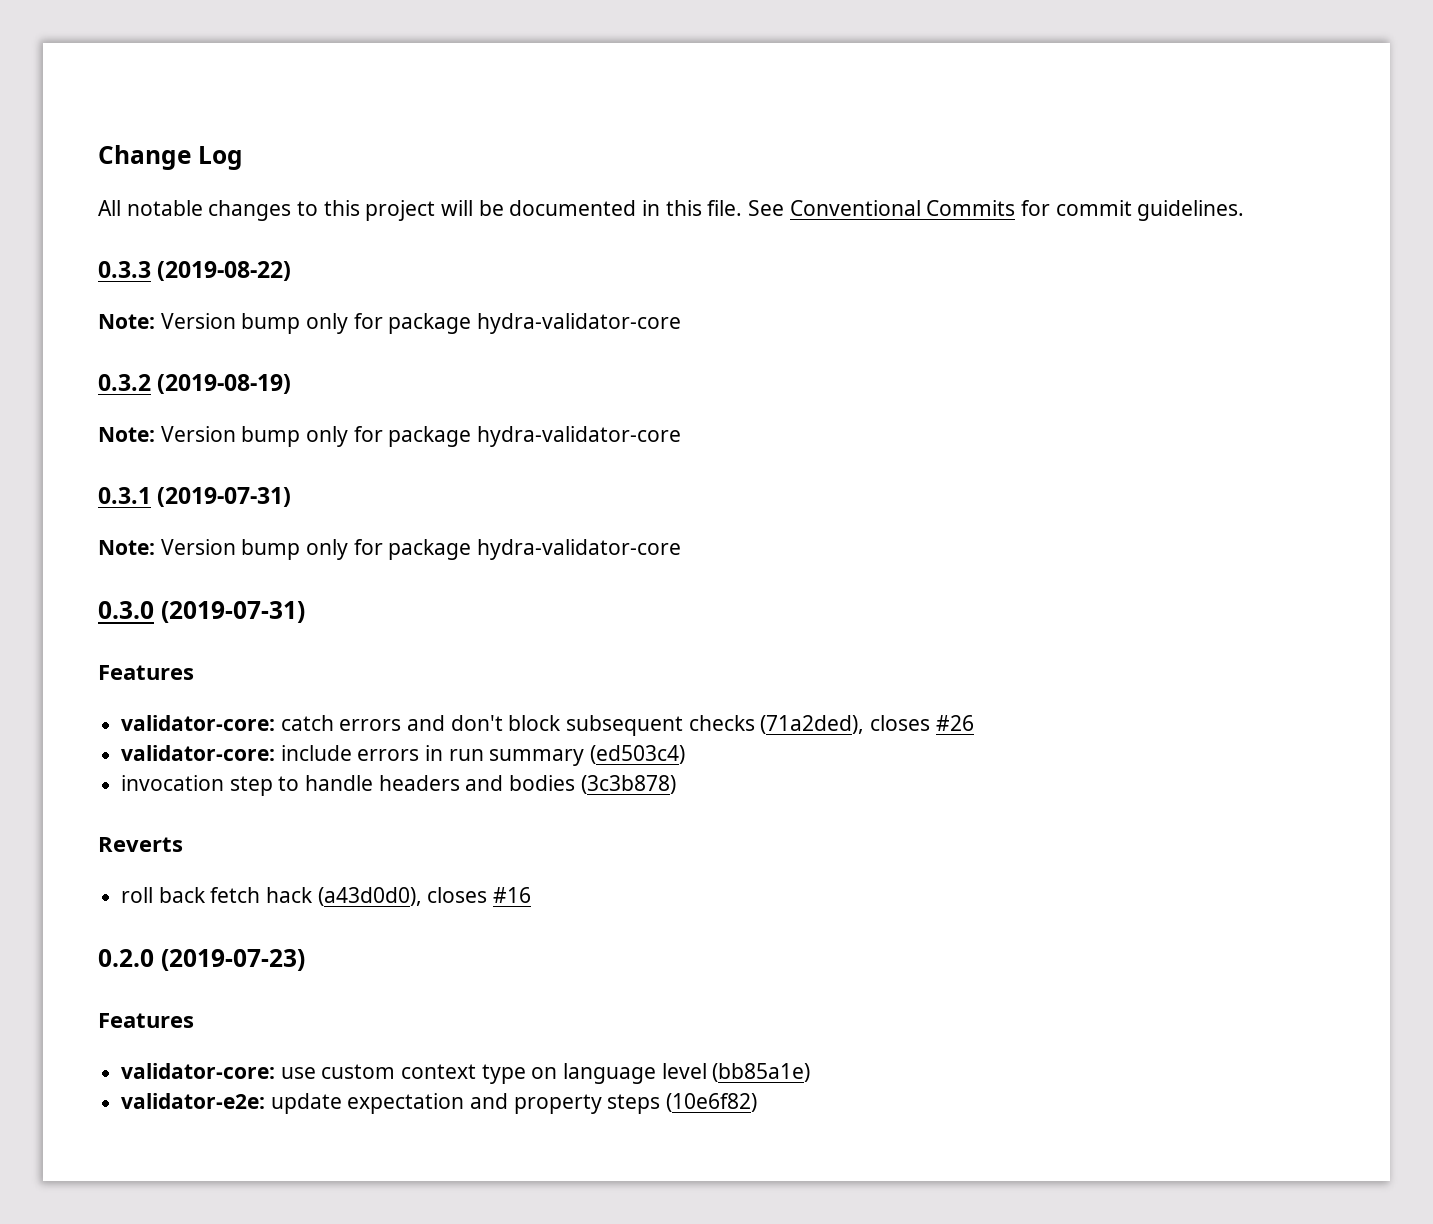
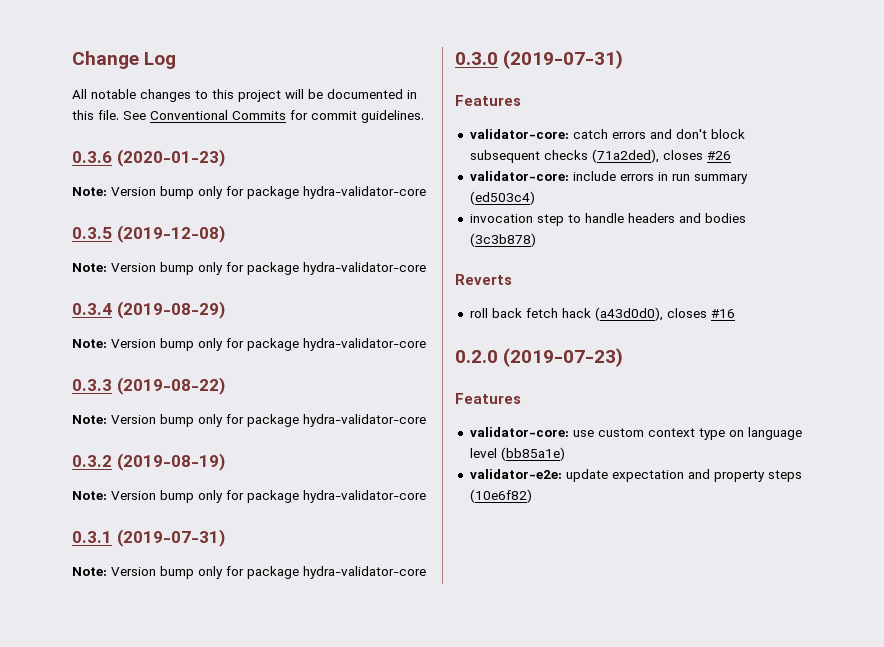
+ 0.3.6 (2020-01-23)
+ Note: Version bump only for package hydra-validator-core
+ 0.3.5 (2019-12-08)
+ Note: Version bump only for package hydra-validator-core
+ 0.3.4 (2019-08-29)
+ Note: Version bump only for package hydra-validator-core

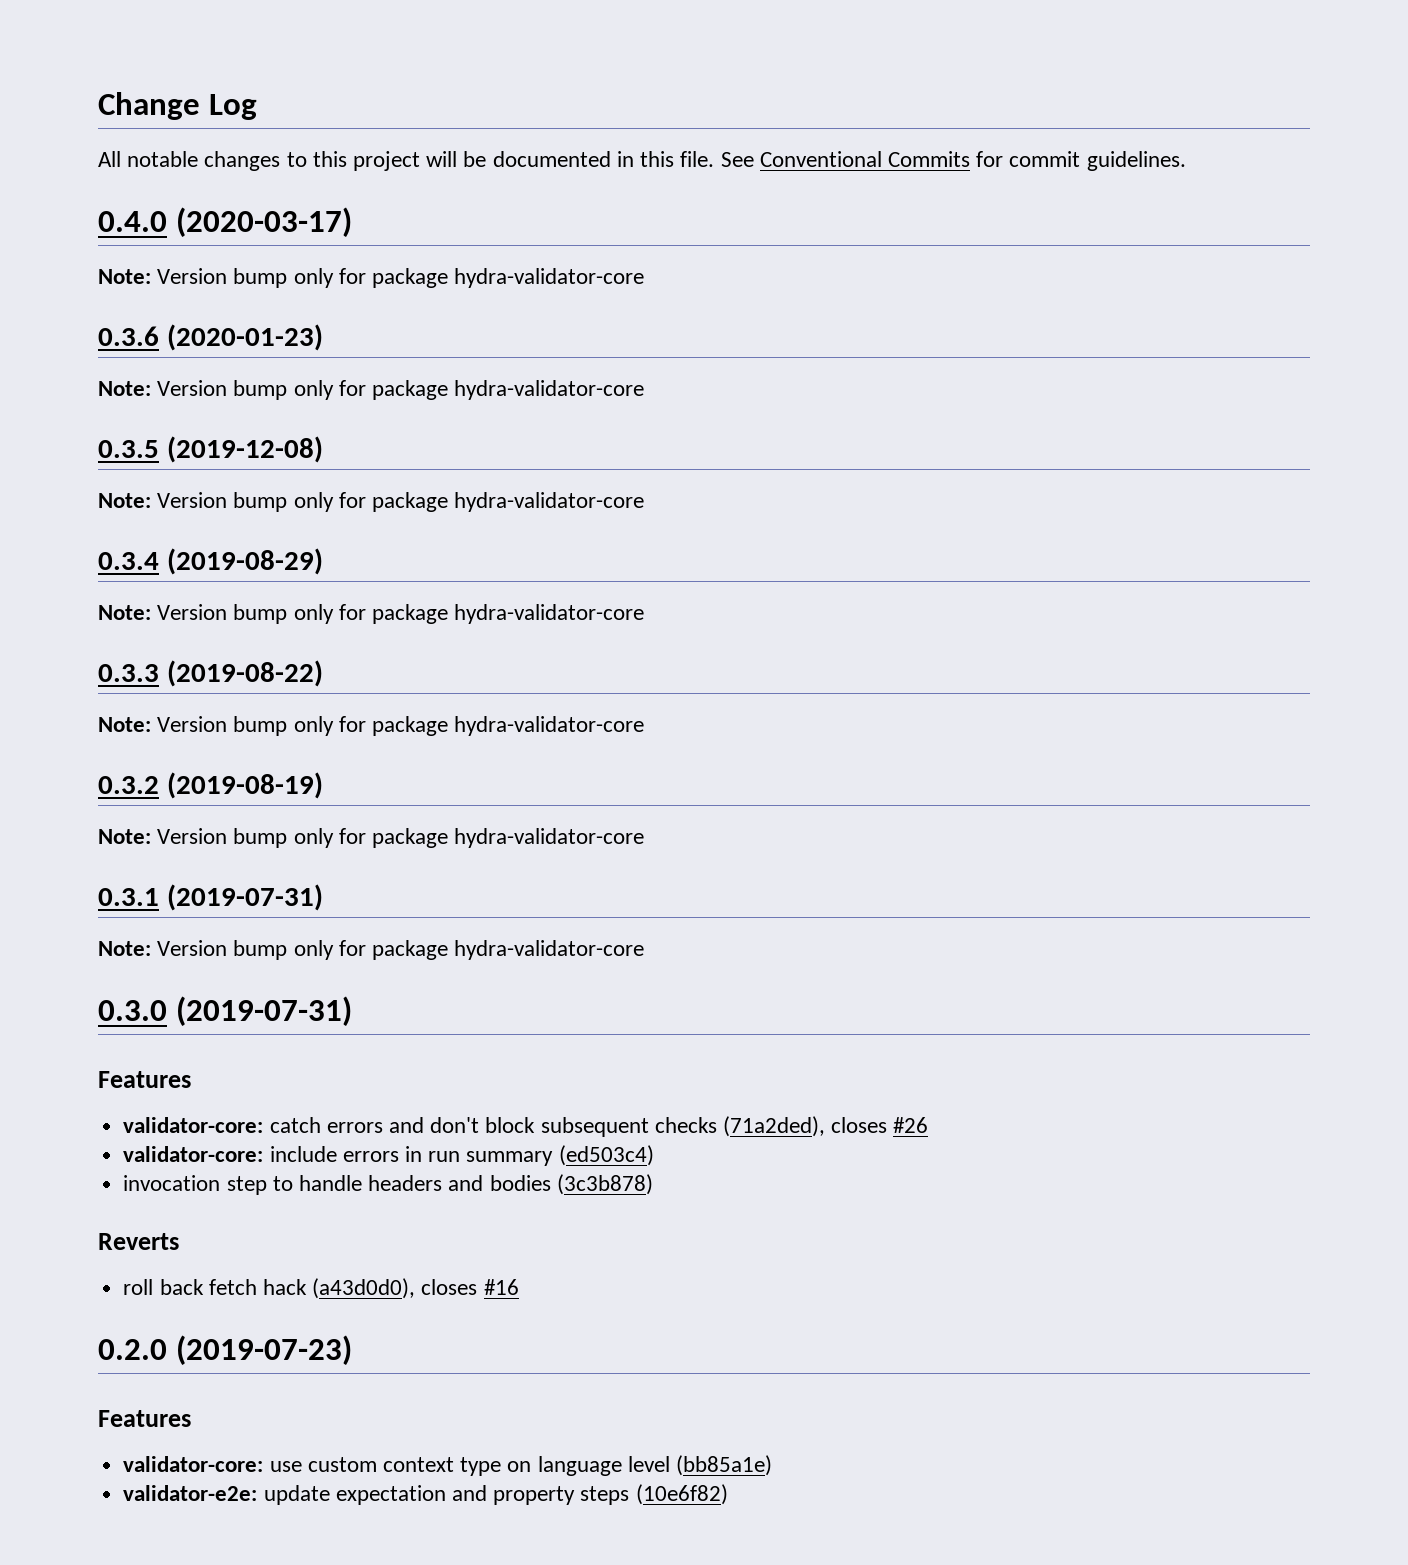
+ 0.4.0 (2020-03-17)
+ Note: Version bump only for package hydra-validator-core

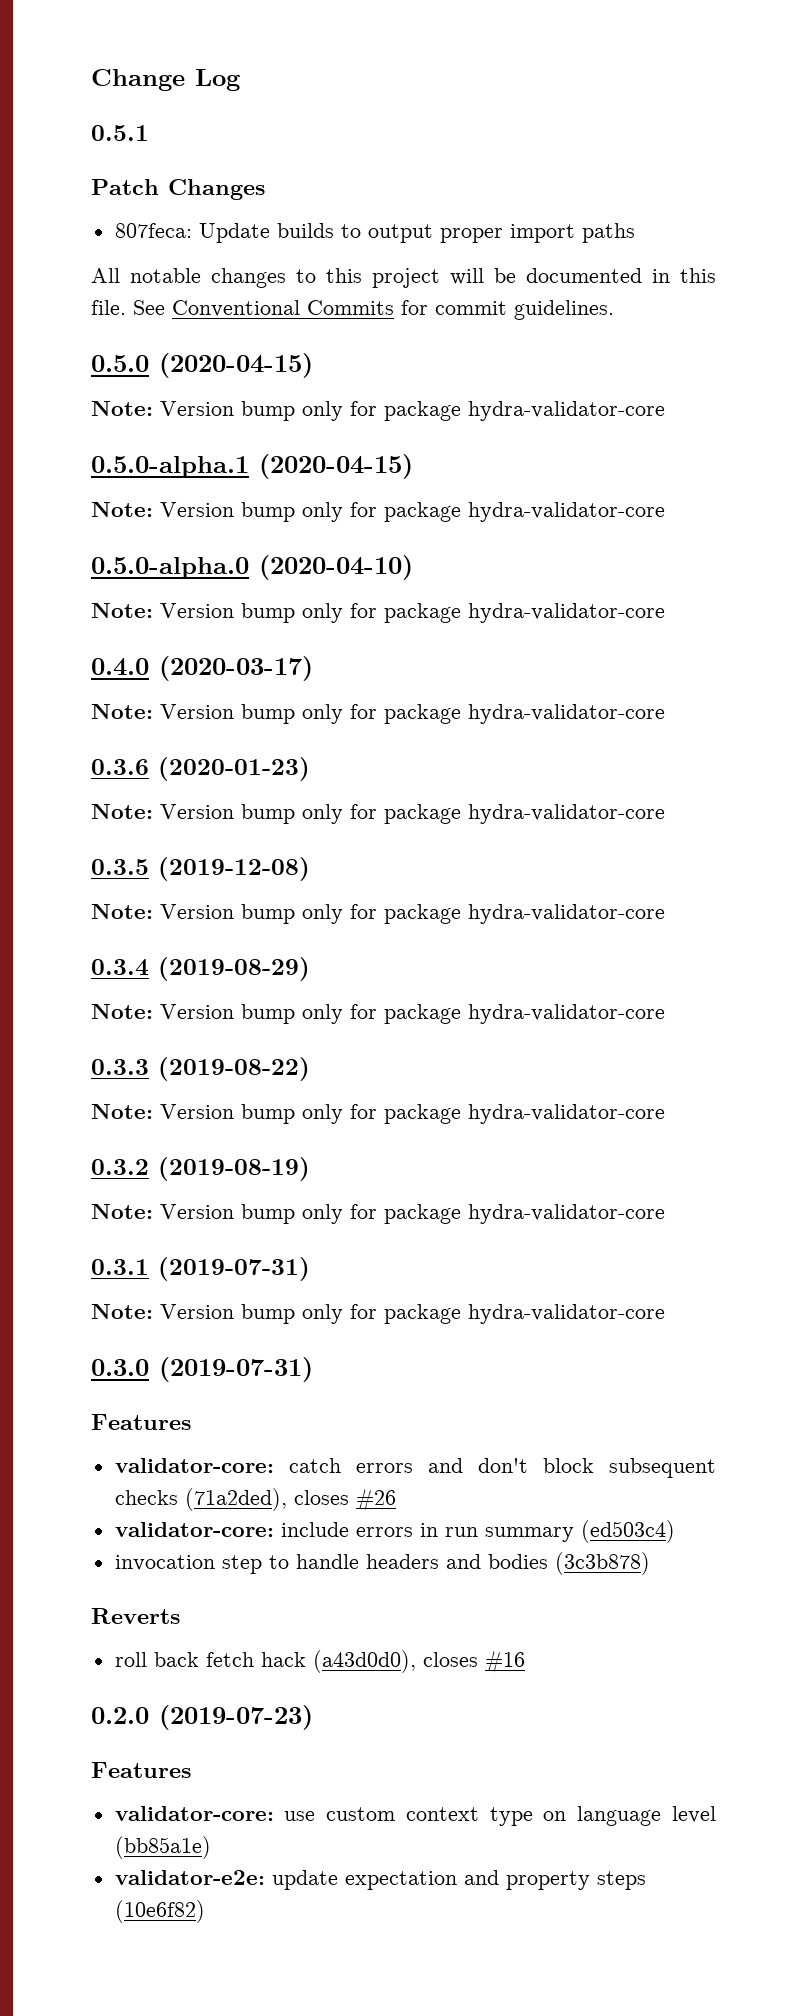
+ 0.5.1
+ Patch Changes
+ 807feca: Update builds to output proper import paths
+ 0.5.0 (2020-04-15)
+ Note: Version bump only for package hydra-validator-core
+ 0.5.0-alpha.1 (2020-04-15)
+ Note: Version bump only for package hydra-validator-core
+ 0.5.0-alpha.0 (2020-04-10)
+ Note: Version bump only for package hydra-validator-core

